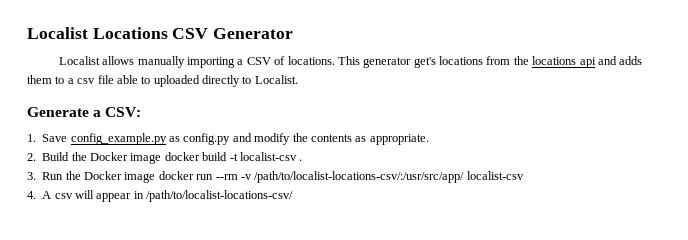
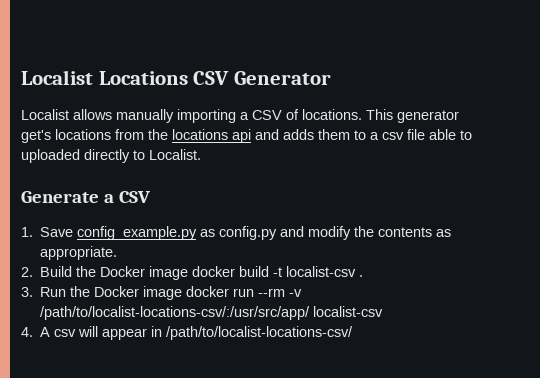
- Generate a CSV:
+ Generate a CSV

